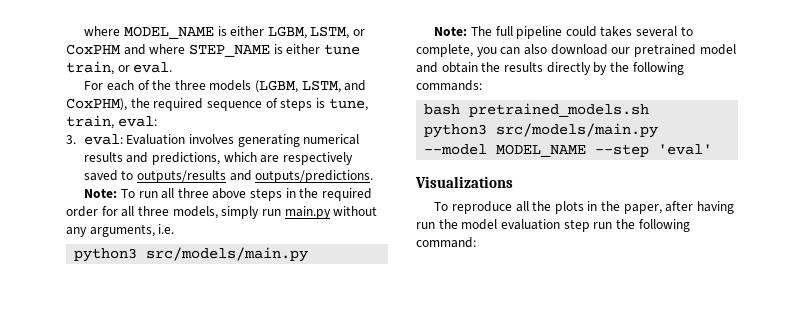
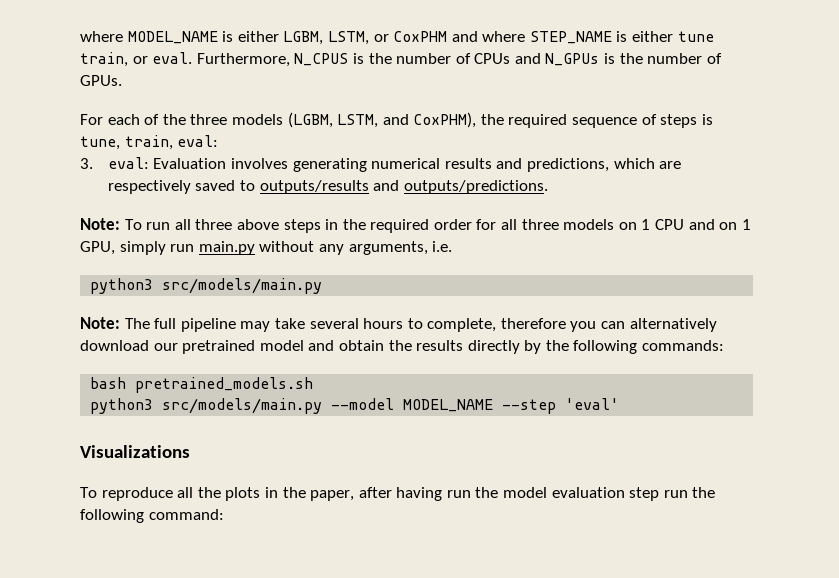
+ Furthermore, N_CPUS is the number of CPUs and N_GPUs is the number of GPUs.
- Note: To run all three above steps in the required order for all three models, simply run main.py without any arguments, i.e.
+ Note: To run all three above steps in the required order for all three models on 1 CPU and on 1 GPU, simply run main.py without any arguments, i.e.
- Note: The full pipeline could takes several to complete, you can also download our pretrained model and obtain the results directly by the following commands:
+ Note: The full pipeline may take several hours to complete, therefore you can alternatively download our pretrained model and obtain the results directly by the following commands:

